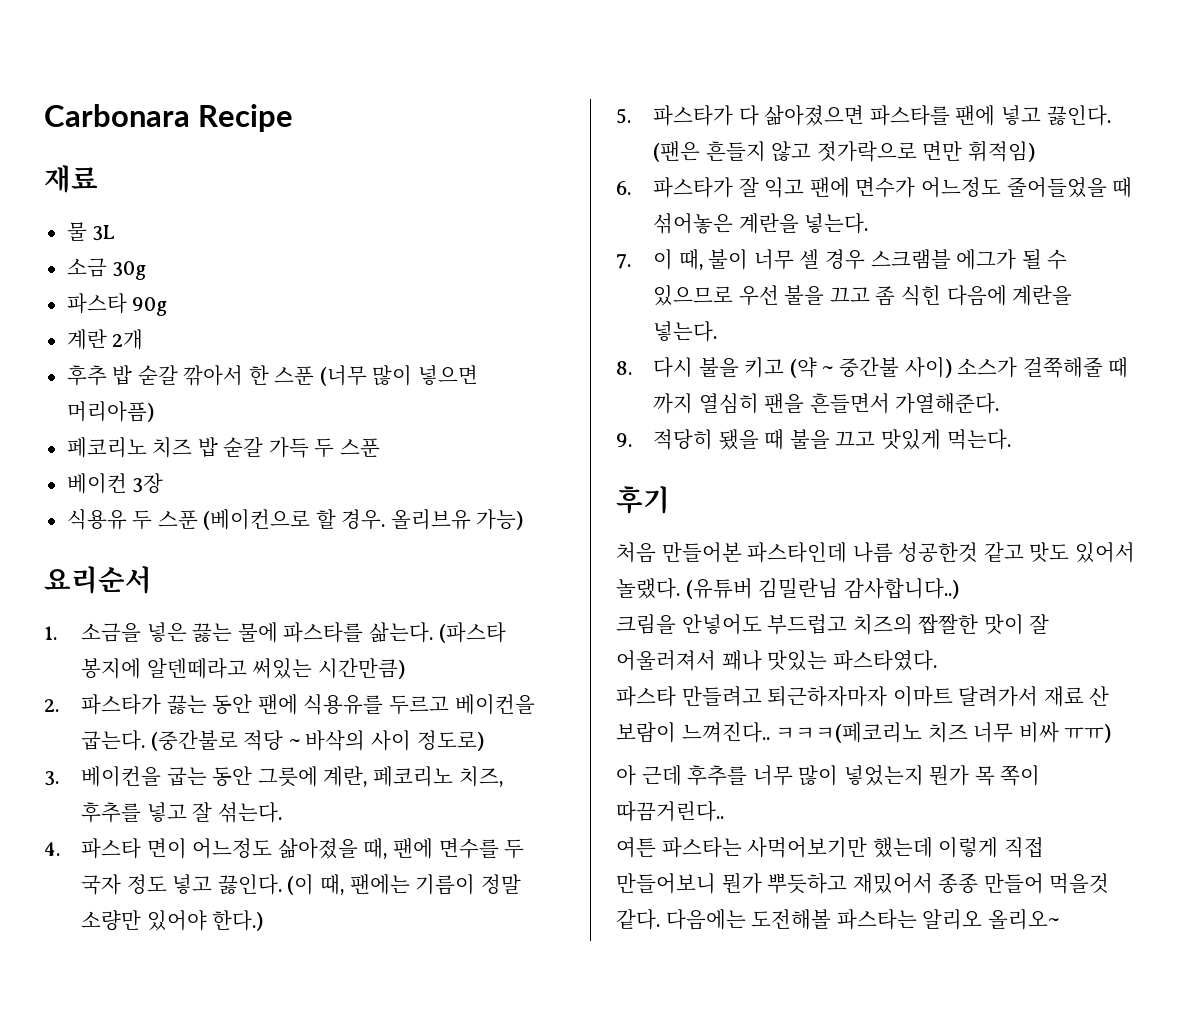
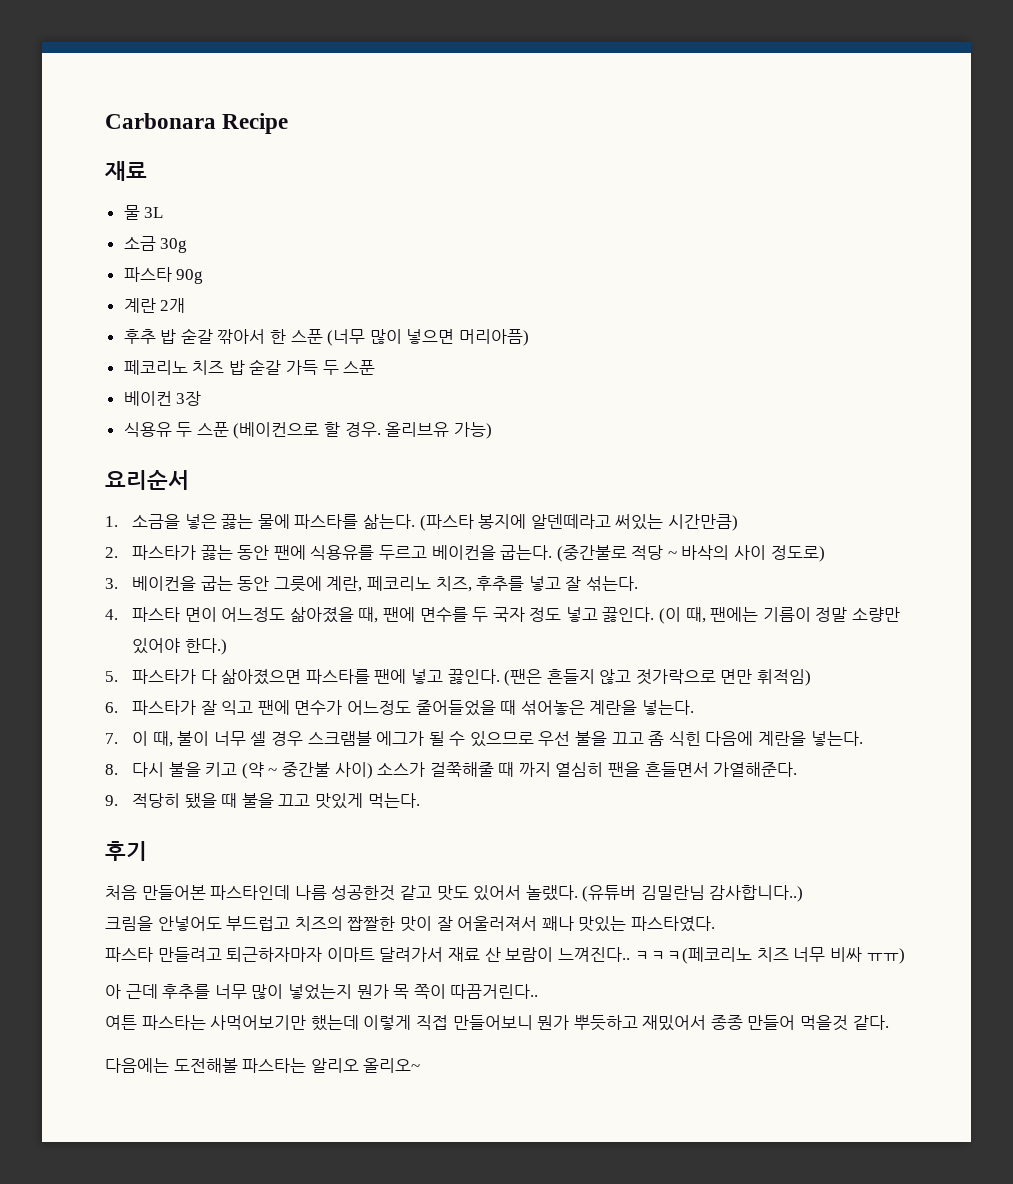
- 여튼 파스타는 사먹어보기만 했는데 이렇게 직접 만들어보니 뭔가 뿌듯하고 재밌어서 종종 만들어 먹을것 같다. 다음에는 도전해볼 파스타는 알리오 올리오~
+ 여튼 파스타는 사먹어보기만 했는데 이렇게 직접 만들어보니 뭔가 뿌듯하고 재밌어서 종종 만들어 먹을것 같다.
+ 다음에는 도전해볼 파스타는 알리오 올리오~

